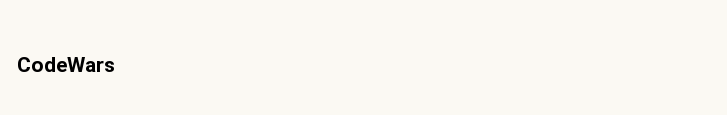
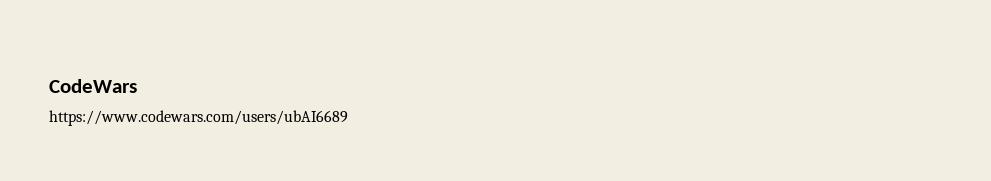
+ https://www.codewars.com/users/ubAI6689

